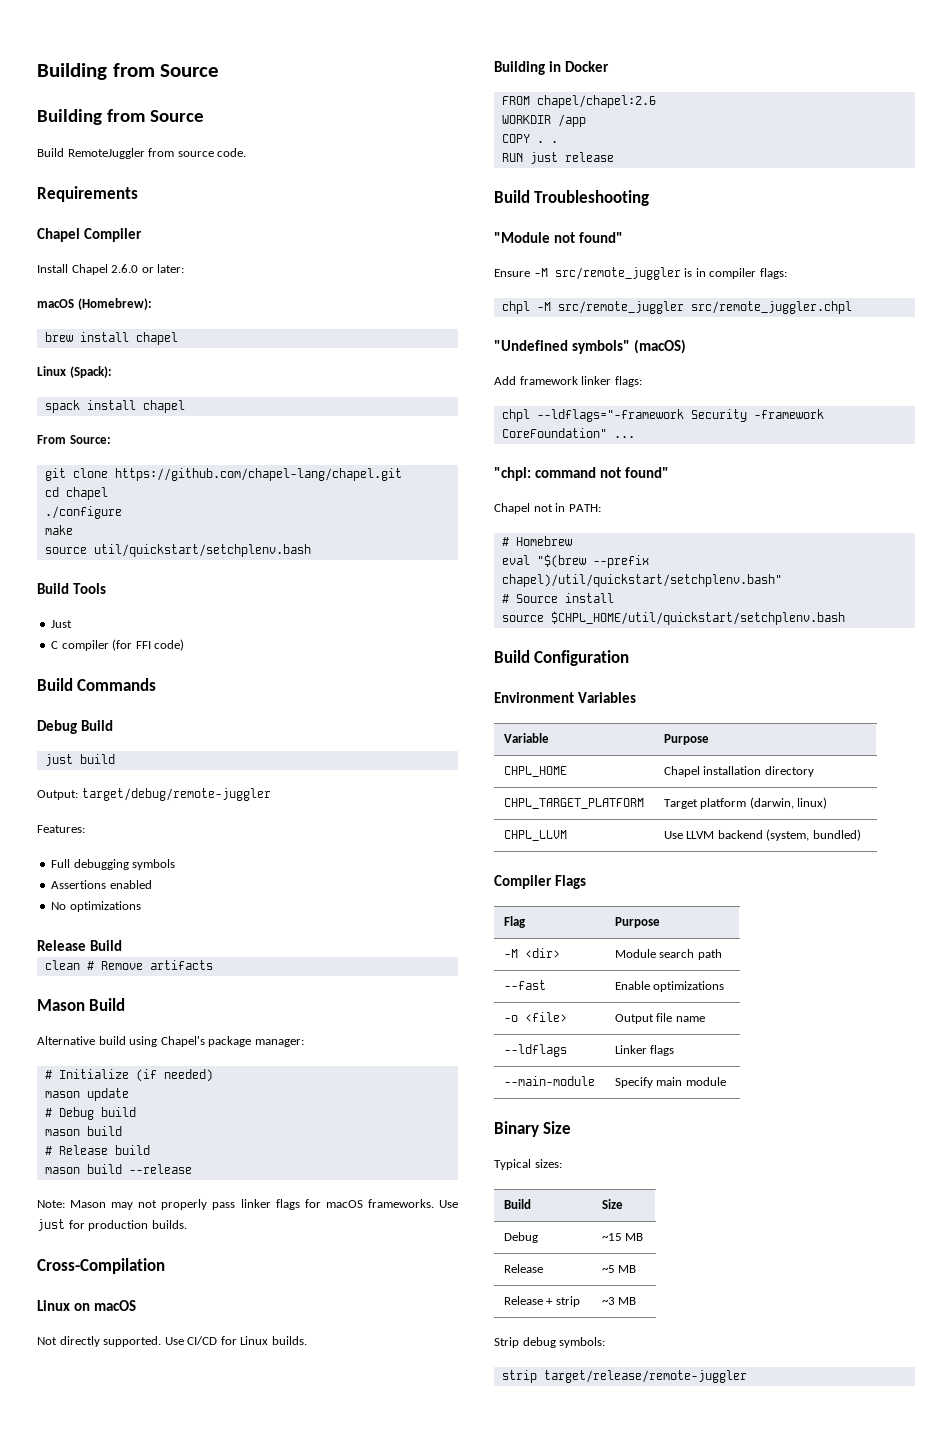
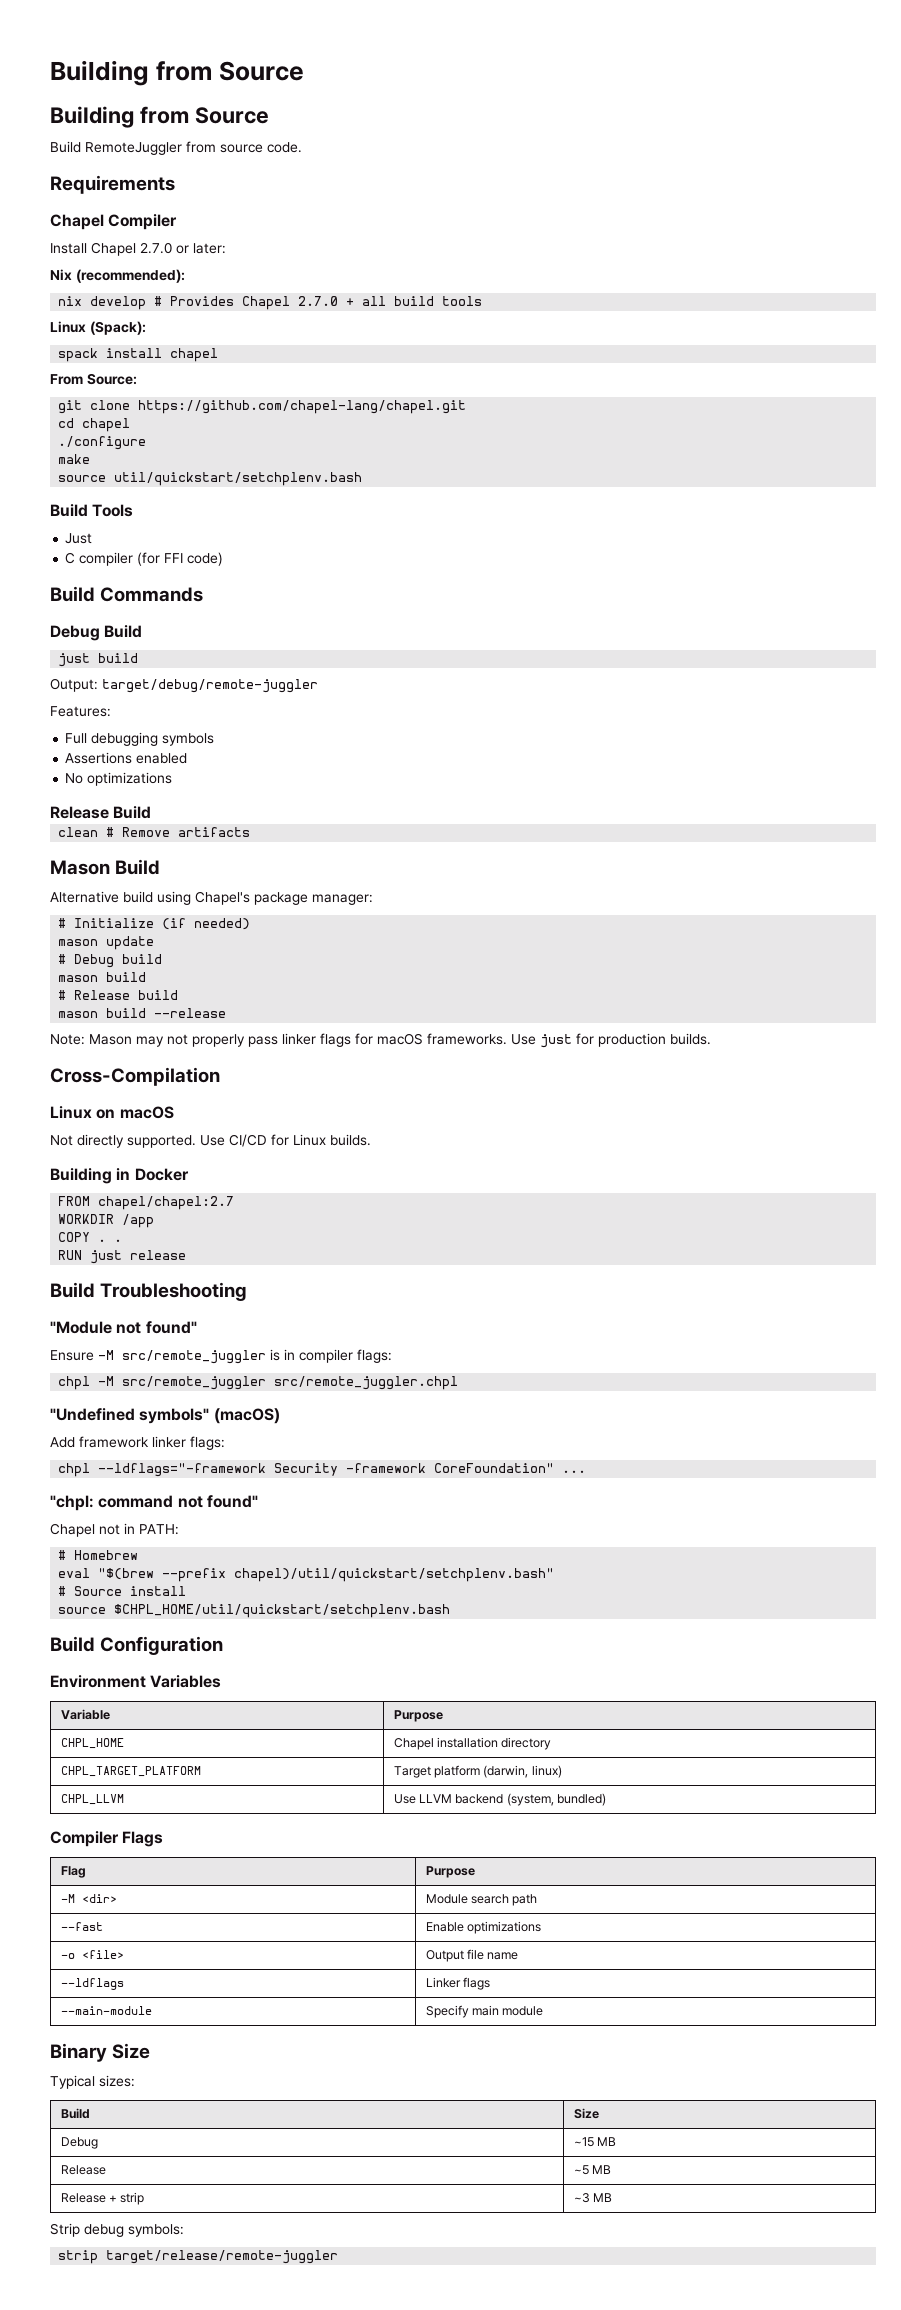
- Install Chapel 2.6.0 or later:
+ Install Chapel 2.7.0 or later:
- macOS (Homebrew):
- brew install chapel
+ Nix (recommended):
+ nix develop # Provides Chapel 2.7.0 + all build tools
- FROM chapel/chapel:2.6
+ FROM chapel/chapel:2.7

